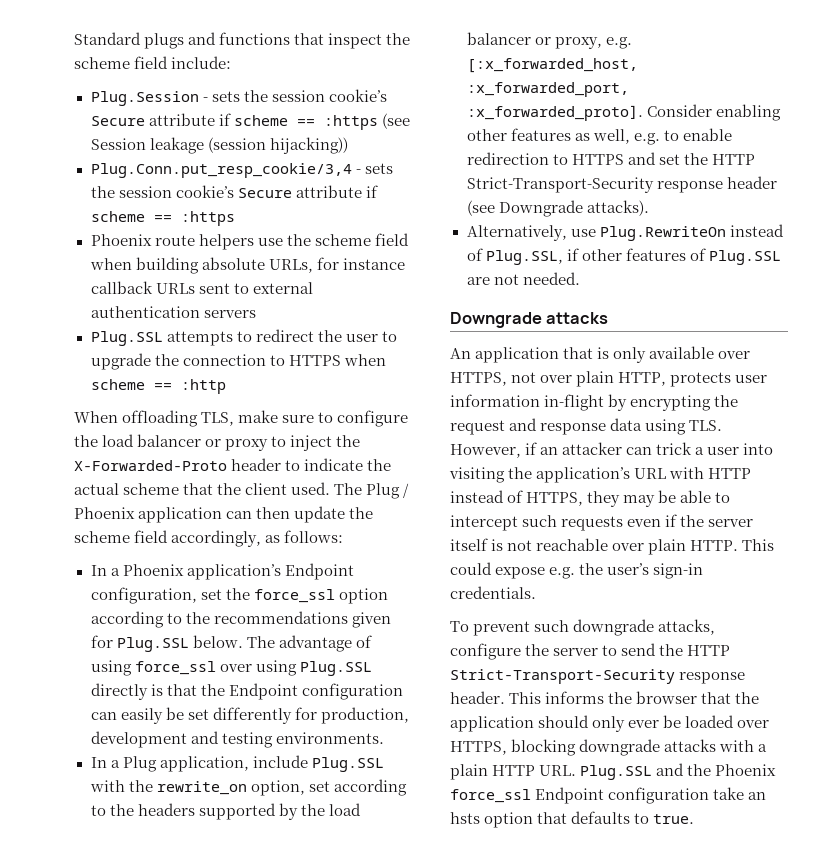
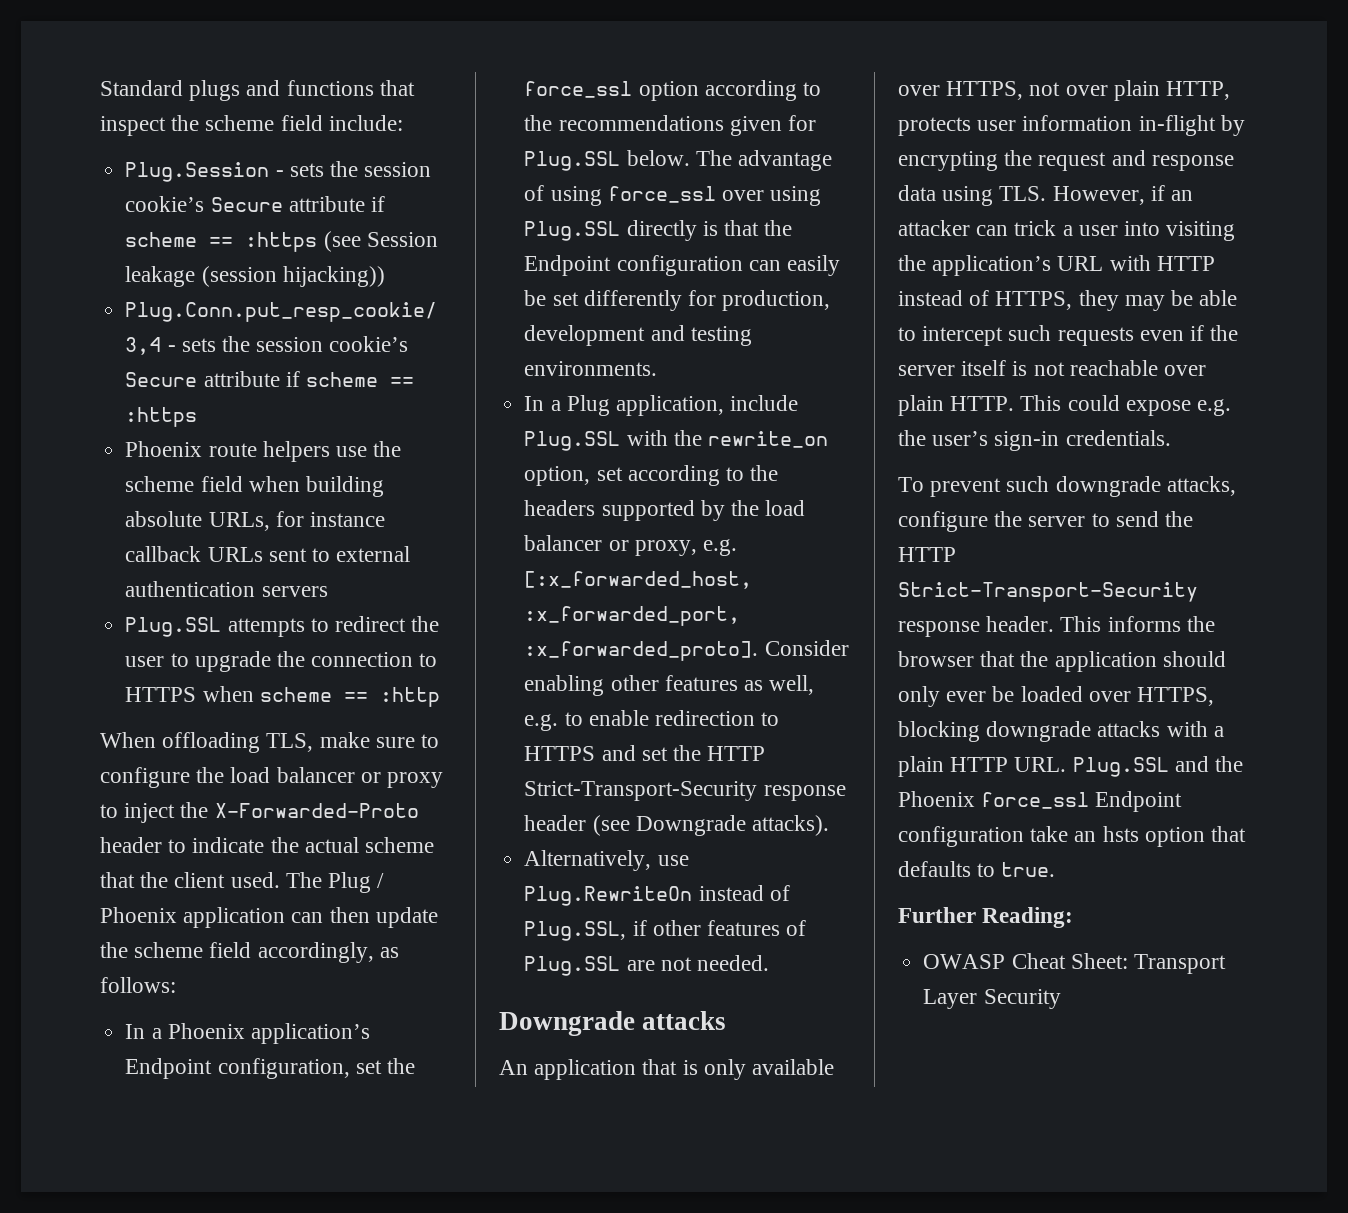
+ Further Reading:
+ OWASP Cheat Sheet: Transport Layer Security

